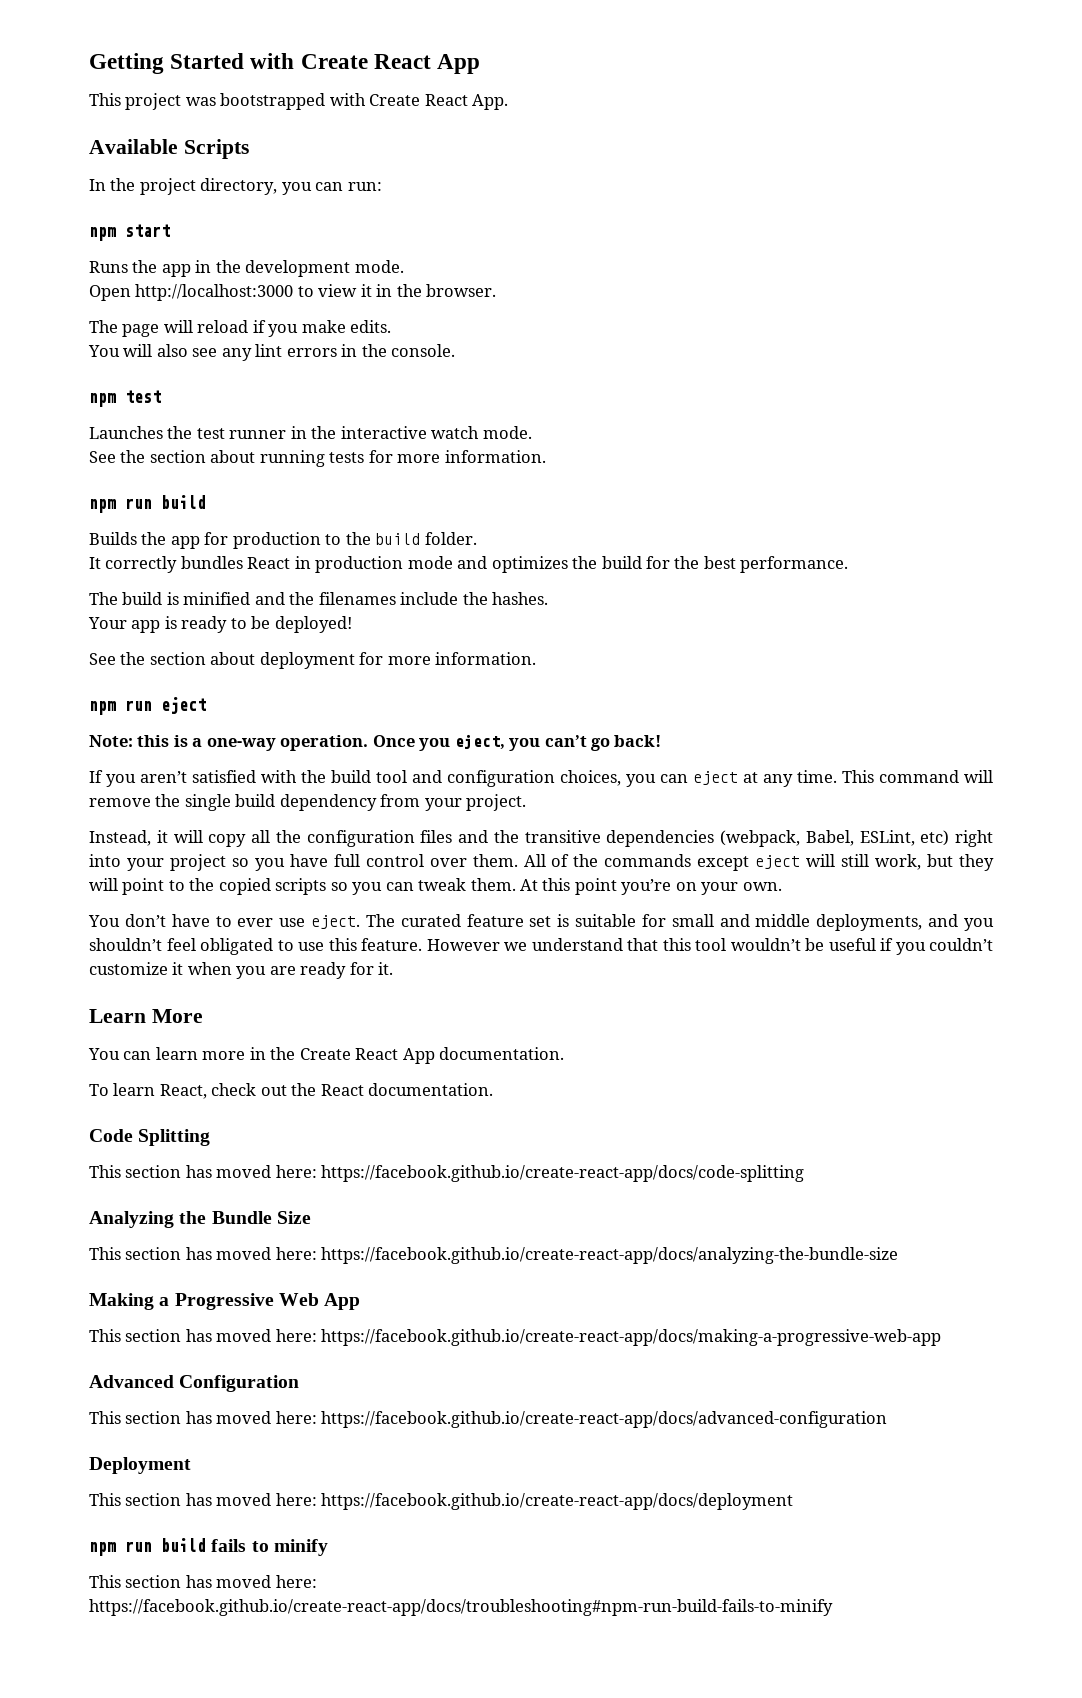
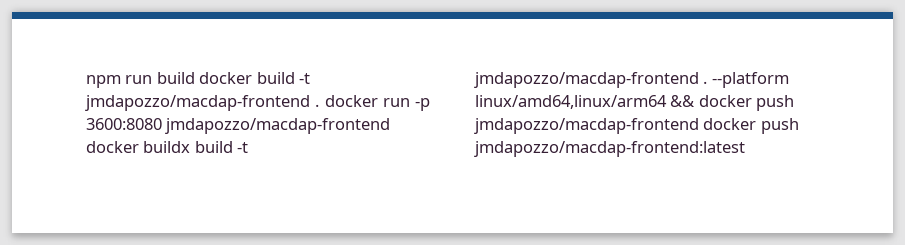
- Getting Started with Create React App
- This project was bootstrapped with Create React App.
- Available Scripts
- In the project directory, you can run:
- npm start
- Runs the app in the development mode.
- Open http://localhost:3000 to view it in the browser.
- The page will reload if you make edits.
- You will also see any lint errors in the console.
- npm test
- Launches the test runner in the interactive watch mode.
- See the section about running tests for more information.
- npm run build
- Builds the app for production to the build folder.
- It correctly bundles React in production mode and optimizes the build for the best performance.
- The build is minified and the filenames include the hashes.
- Your app is ready to be deployed!
- See the section about deployment for more information.
- npm run eject
- Note: this is a one-way operation. Once you eject, you can’t go back!
- If you aren’t satisfied with the build tool and configuration choices, you can eject at any time. This command will remove the single build dependency from your project.
- Instead, it will copy all the configuration files and the transitive dependencies (webpack, Babel, ESLint, etc) right into your project so you have full control over them. All of the commands except eject will still work, but they will point to the copied scripts so you can tweak them. At this point you’re on your own.
- You don’t have to ever use eject. The curated feature set is suitable for small and middle deployments, and you shouldn’t feel obligated to use this feature. However we understand that this tool wouldn’t be useful if you couldn’t customize it when you are ready for it.
- Learn More
- You can learn more in the Create React App documentation.
- To learn React, check out the React documentation.
- Code Splitting
- This section has moved here: https://facebook.github.io/create-react-app/docs/code-splitting
- Analyzing the Bundle Size
- This section has moved here: https://facebook.github.io/create-react-app/docs/analyzing-the-bundle-size
- Making a Progressive Web App
- This section has moved here: https://facebook.github.io/create-react-app/docs/making-a-progressive-web-app
- Advanced Configuration
- This section has moved here: https://facebook.github.io/create-react-app/docs/advanced-configuration
- Deployment
- This section has moved here: https://facebook.github.io/create-react-app/docs/deployment
- npm run build fails to minify
- This section has moved here: https://facebook.github.io/create-react-app/docs/troubleshooting#npm-run-build-fails-to-minify
+ npm run build docker build -t jmdapozzo/macdap-frontend . docker run -p 3600:8080 jmdapozzo/macdap-frontend docker buildx build -t jmdapozzo/macdap-frontend . --platform linux/amd64,linux/arm64 && docker push jmdapozzo/macdap-frontend docker push jmdapozzo/macdap-frontend:latest

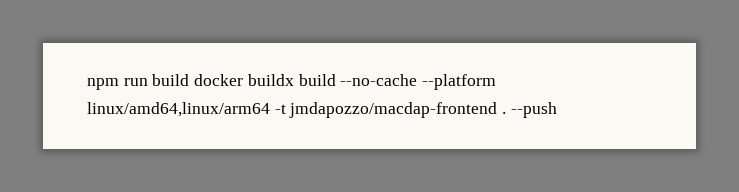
- npm run build docker build -t jmdapozzo/macdap-frontend . docker run -p 3600:8080 jmdapozzo/macdap-frontend docker buildx build -t jmdapozzo/macdap-frontend . --platform linux/amd64,linux/arm64 && docker push jmdapozzo/macdap-frontend docker push jmdapozzo/macdap-frontend:latest
+ npm run build docker buildx build --no-cache --platform linux/amd64,linux/arm64 -t jmdapozzo/macdap-frontend . --push

